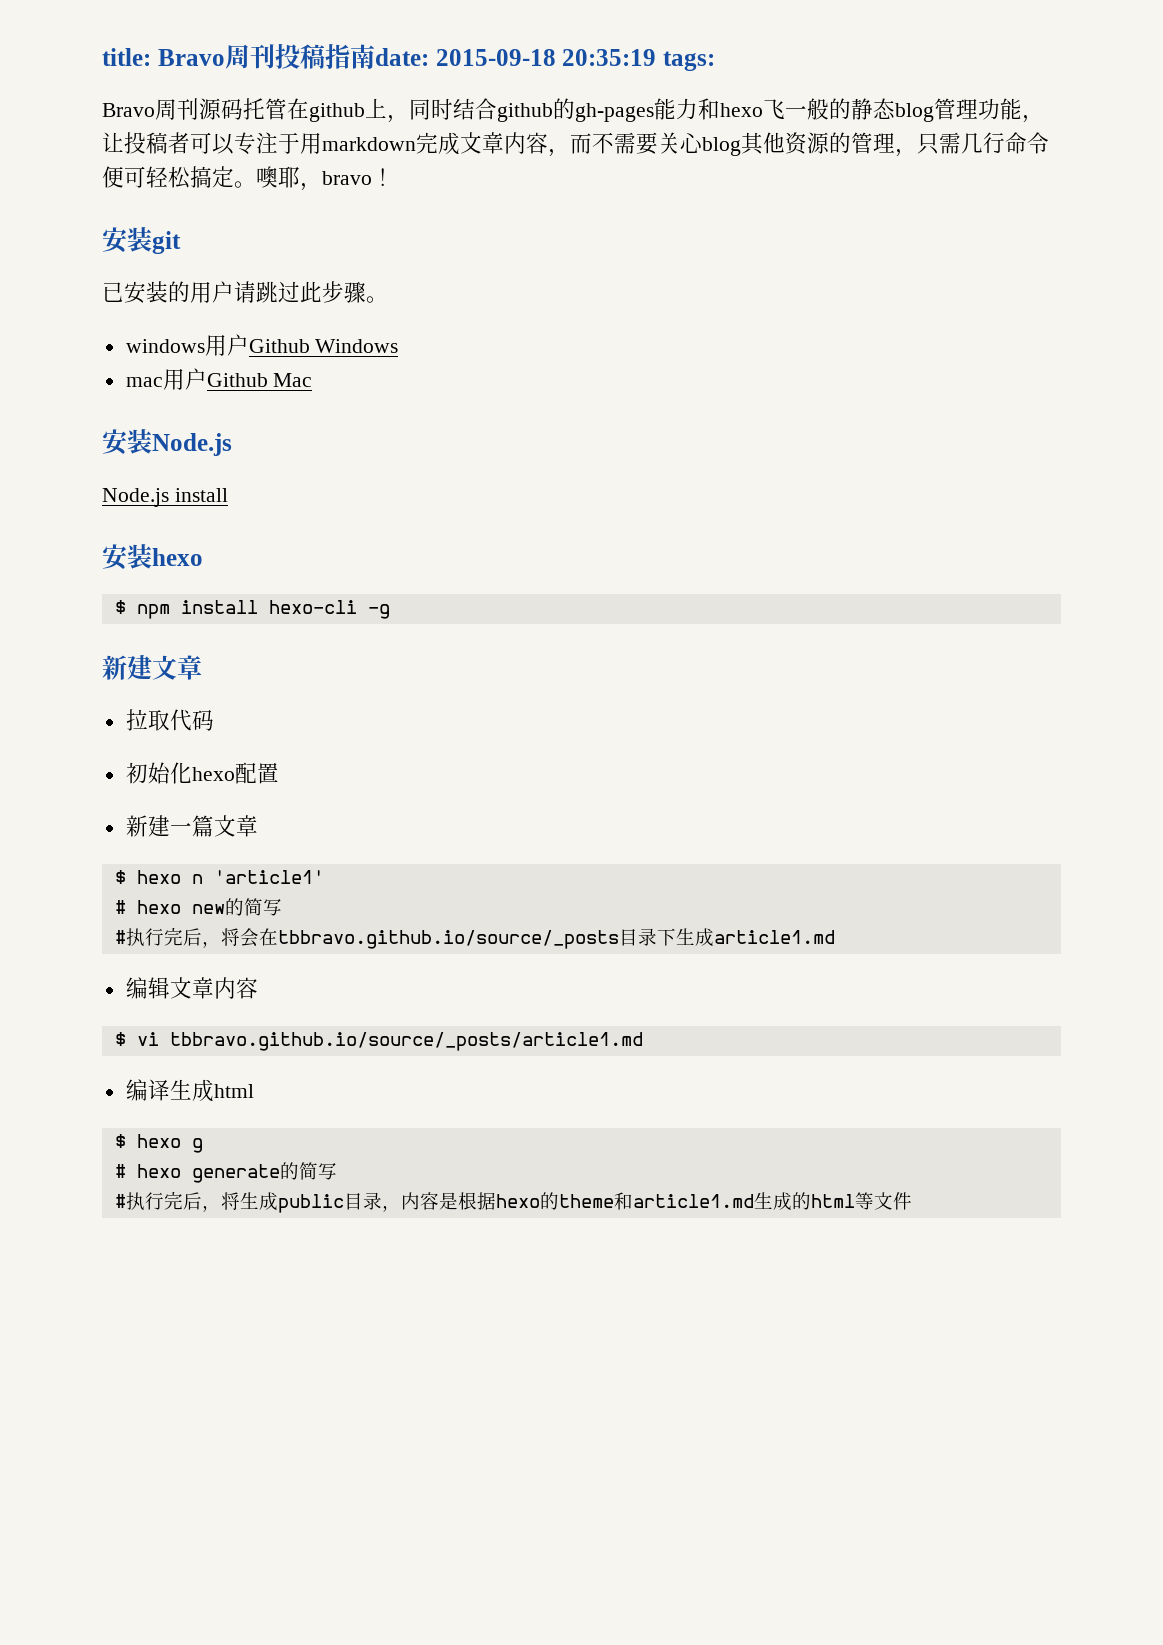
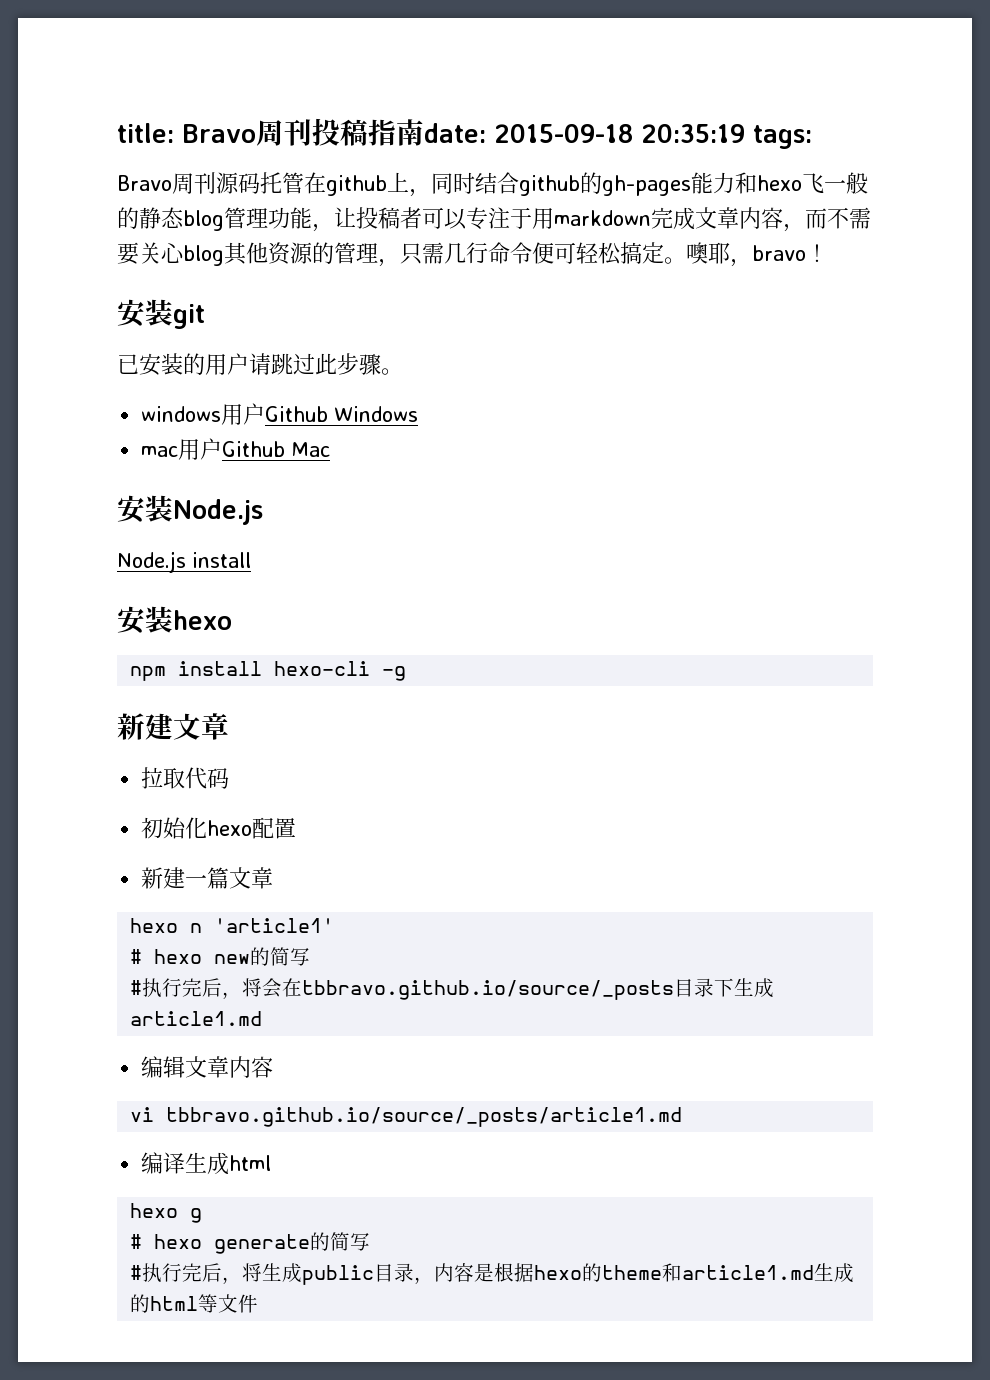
- $ npm install hexo-cli -g
+ npm install hexo-cli -g
- $ hexo n 'article1'
+ hexo n 'article1'
- $ vi tbbravo.github.io/source/_posts/article1.md
+ vi tbbravo.github.io/source/_posts/article1.md
- $ hexo g
+ hexo g

